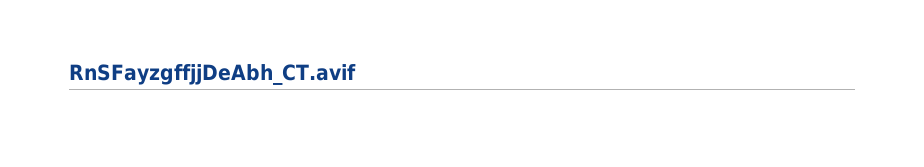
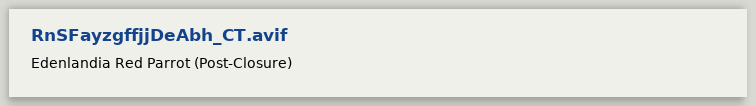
+ Edenlandia Red Parrot (Post-Closure)

